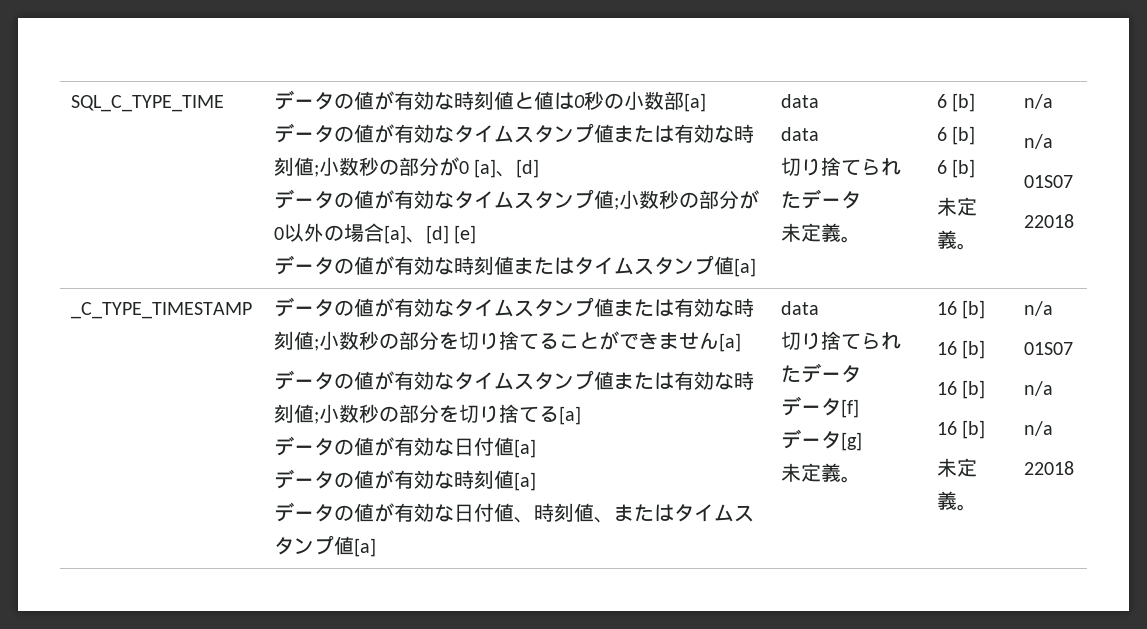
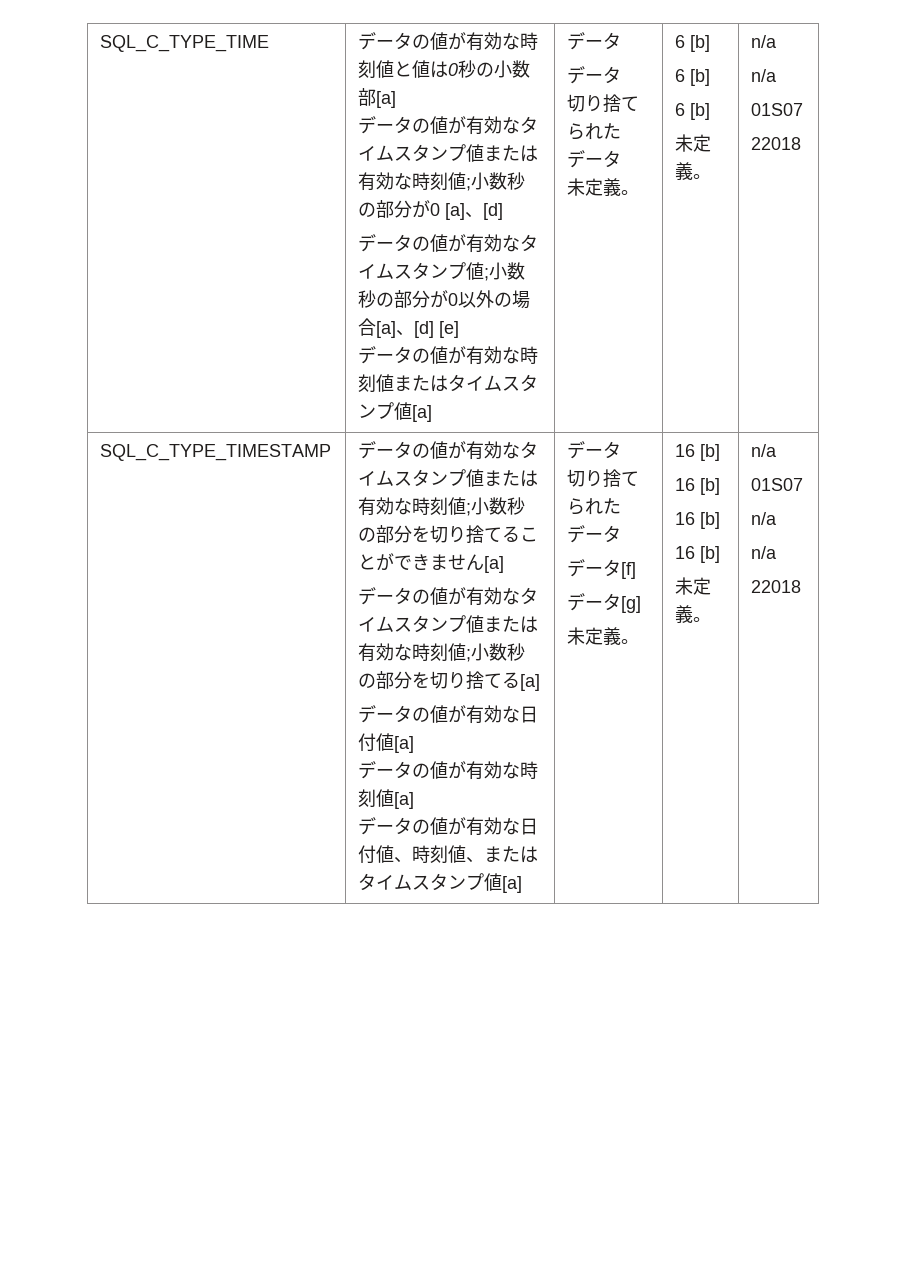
- データの値が有効な時刻値またはタイムスタンプ値[a] | data
- data
+ データの値が有効な時刻値またはタイムスタンプ値[a] | データ
+ データ
- _C_TYPE_TIMESTAMP
+ SQL_C_TYPE_TIMESTAMP
- データの値が有効な日付値、時刻値、またはタイムスタンプ値[a] | data
+ データの値が有効な日付値、時刻値、またはタイムスタンプ値[a] | データ

